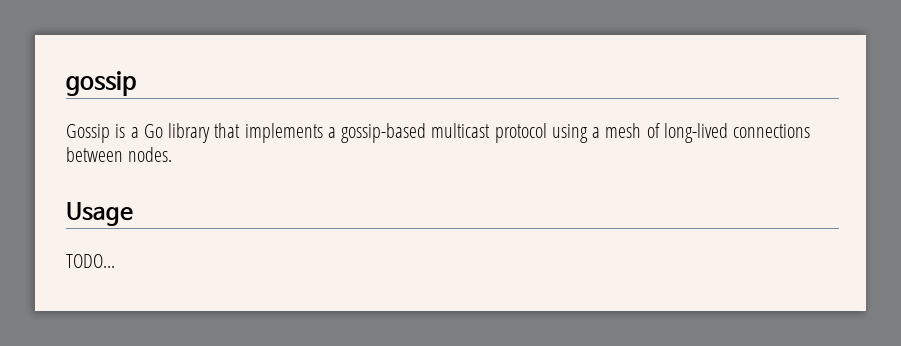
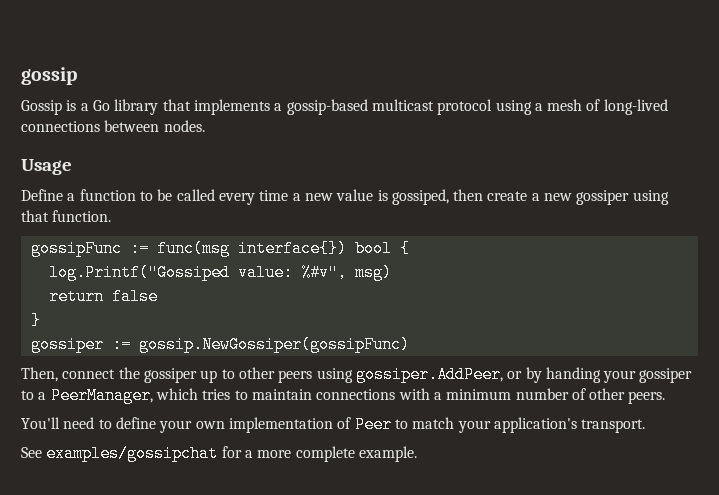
- TODO...
+ Define a function to be called every time a new value is gossiped, then create a new gossiper using that function.
+ gossipFunc := func(msg interface{}) bool {
+ log.Printf("Gossiped value: %#v", msg)
+ return false
+ }
+ gossiper := gossip.NewGossiper(gossipFunc)
+ Then, connect the gossiper up to other peers using gossiper.AddPeer, or by handing your gossiper to a PeerManager, which tries to maintain connections with a minimum number of other peers.
+ You'll need to define your own implementation of Peer to match your application's transport.
+ See examples/gossipchat for a more complete example.

